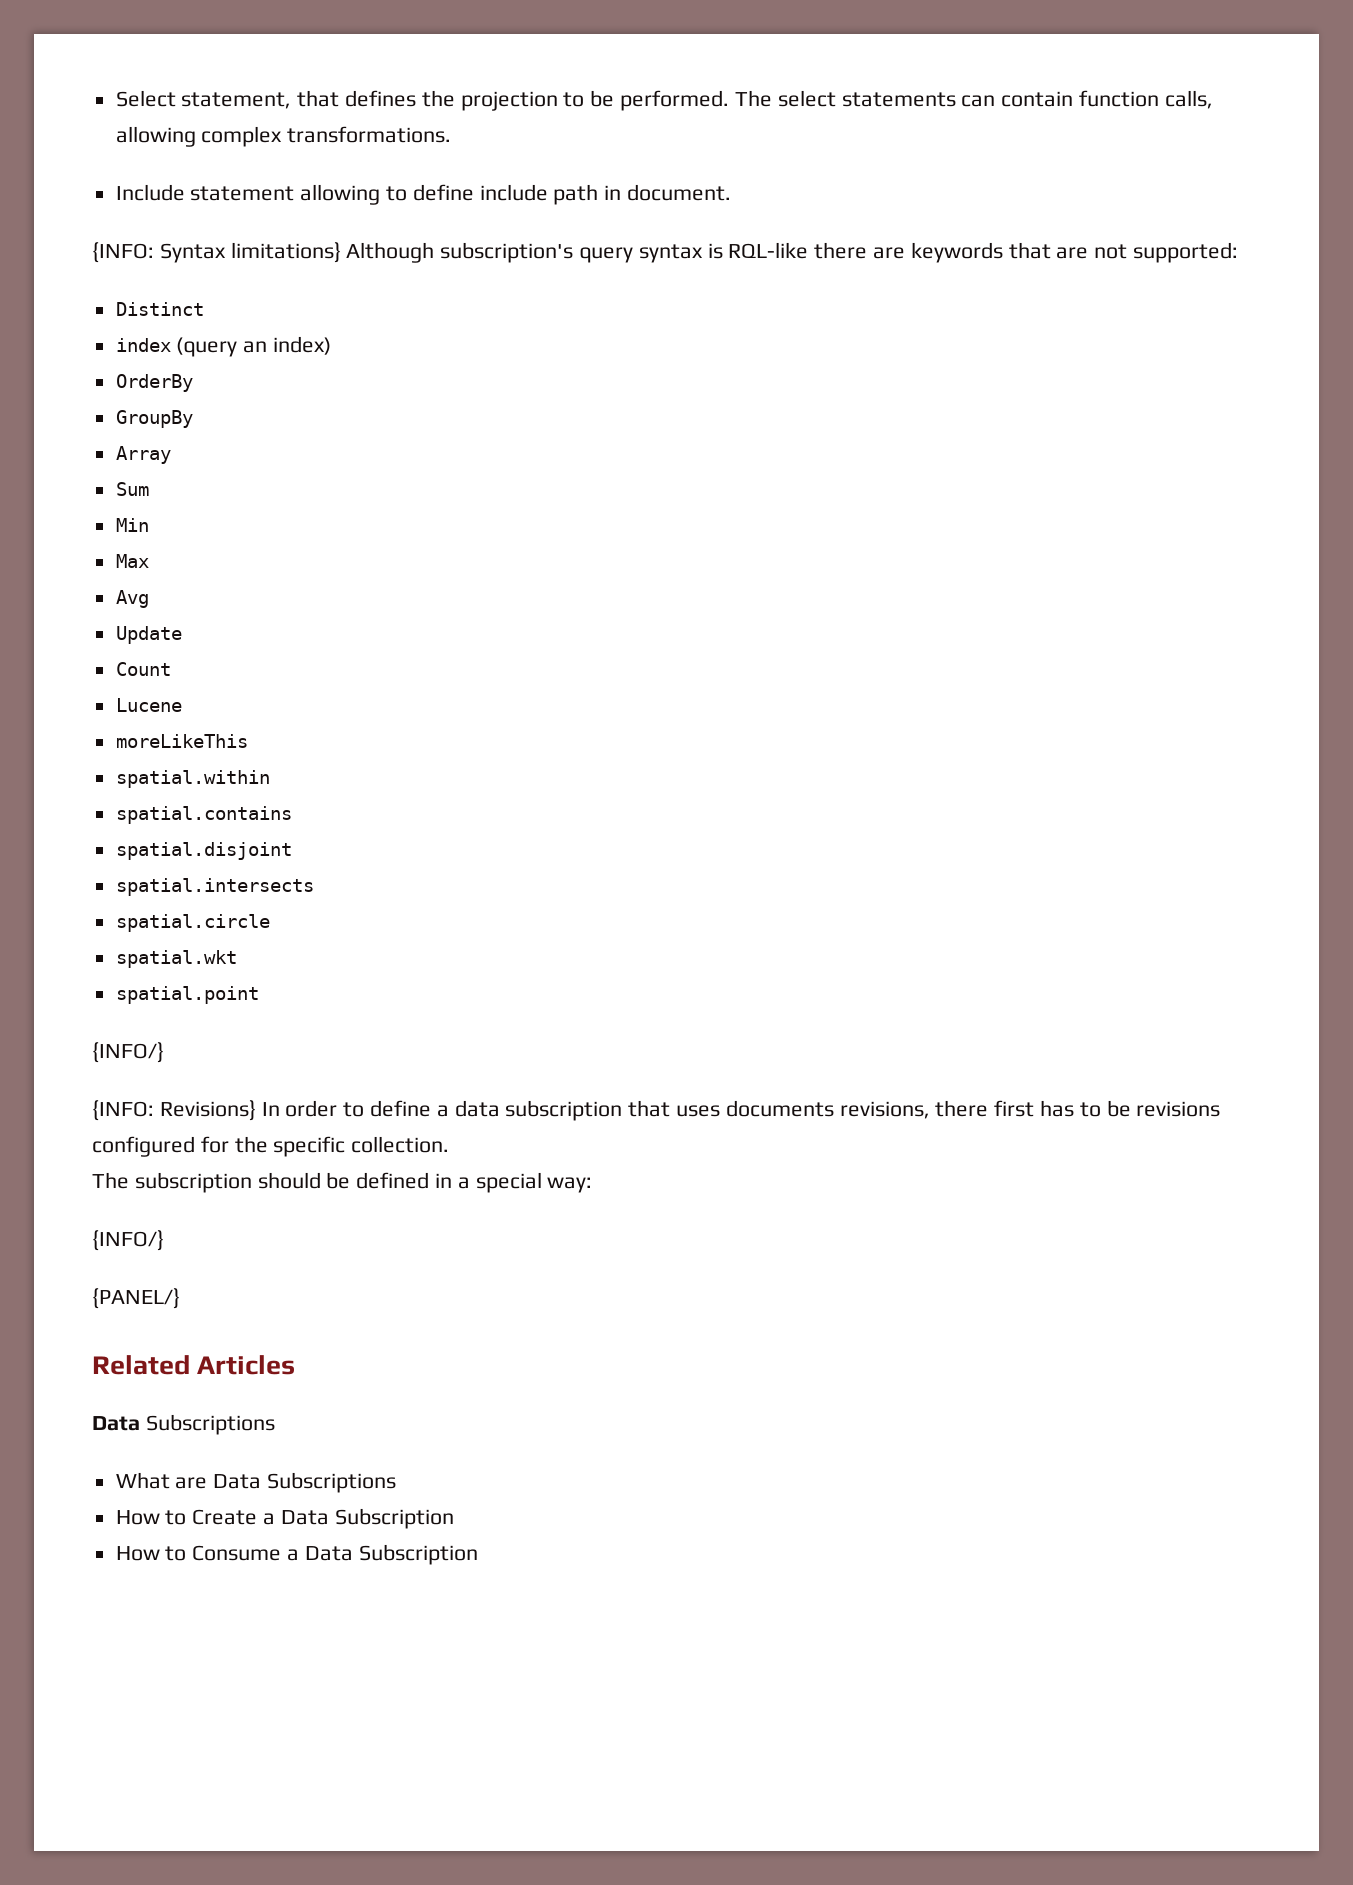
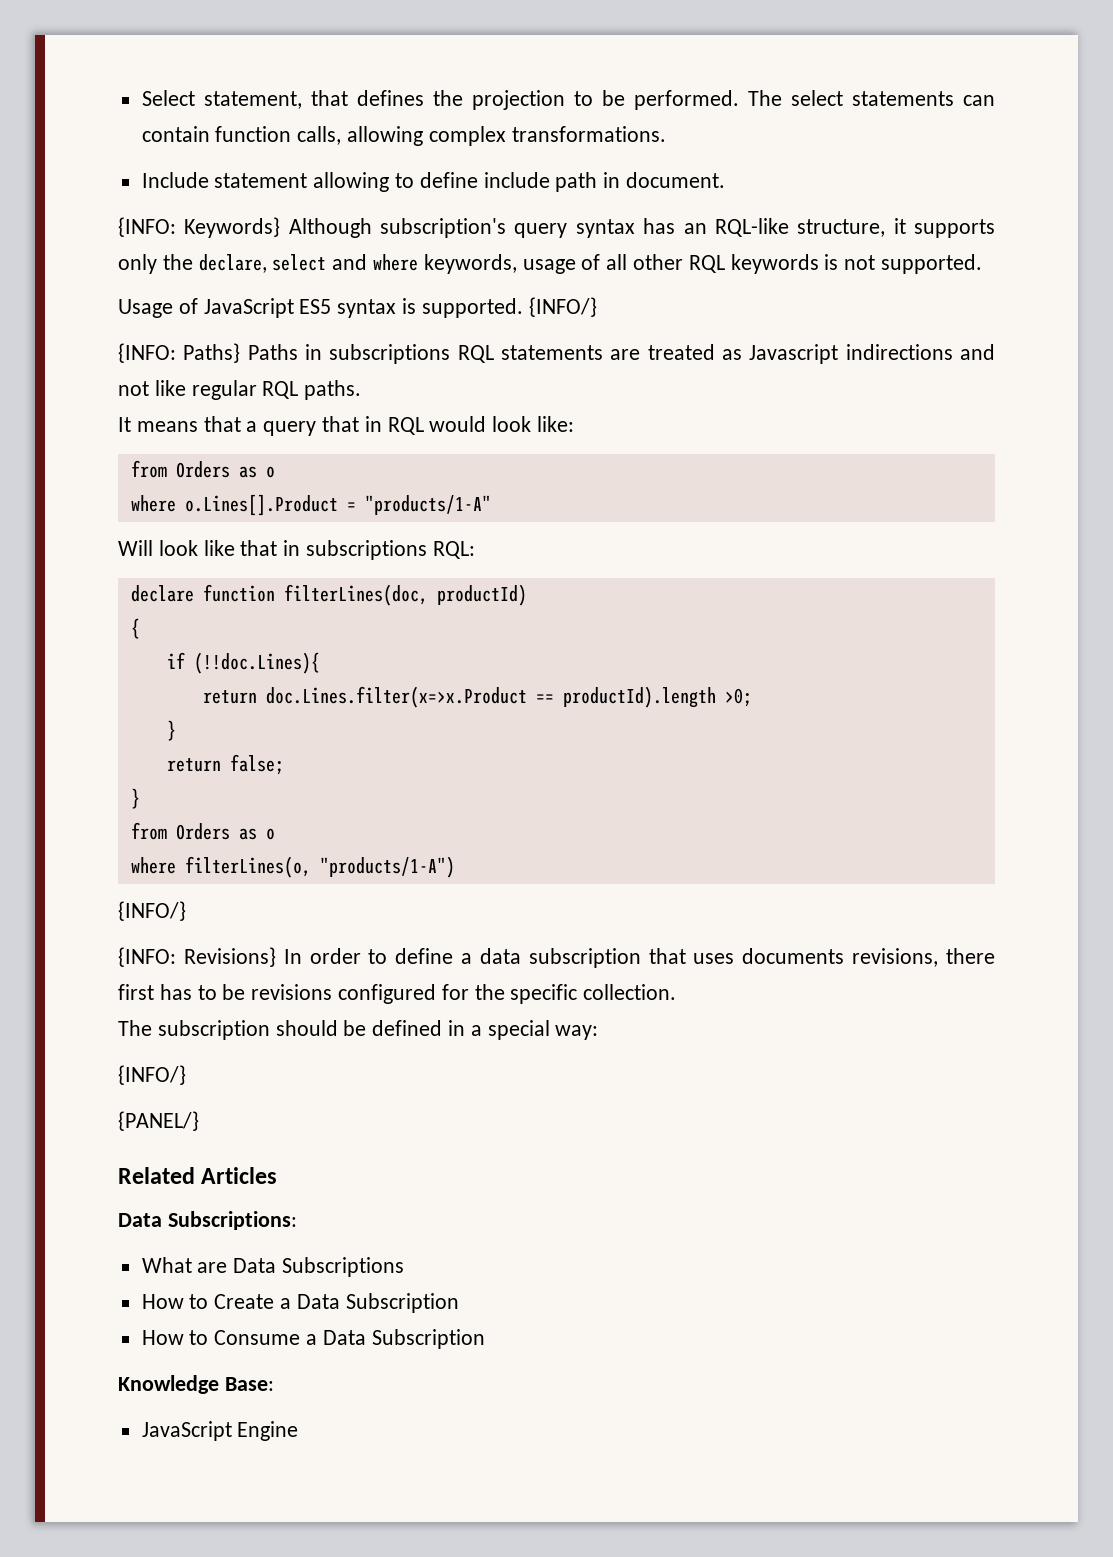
- {INFO: Syntax limitations} Although subscription's query syntax is RQL-like there are keywords that are not supported:
- Distinct
- index (query an index)
- OrderBy
- GroupBy
- Array
- Sum
- Min
- Max
- Avg
- Update
- Count
- Lucene
- moreLikeThis
- spatial.within
- spatial.contains
- spatial.disjoint
- spatial.intersects
- spatial.circle
- spatial.wkt
- spatial.point
+ {INFO: Keywords} Although subscription's query syntax has an RQL-like structure, it supports only the declare, select and where keywords, usage of all other RQL keywords is not supported.
+ Usage of JavaScript ES5 syntax is supported. {INFO/}
+ {INFO: Paths} Paths in subscriptions RQL statements are treated as Javascript indirections and not like regular RQL paths.
+ It means that a query that in RQL would look like:
+ from Orders as o
+ where o.Lines[].Product = "products/1-A"
+ Will look like that in subscriptions RQL:
+ declare function filterLines(doc, productId)
+ {
+ if (!!doc.Lines){
+ return doc.Lines.filter(x=>x.Product == productId).length >0;
+ }
+ return false;
+ }
+ from Orders as o
+ where filterLines(o, "products/1-A")
  Related Articles
- Data Subscriptions
+ Data Subscriptions:
+ Knowledge Base:
+ JavaScript Engine

